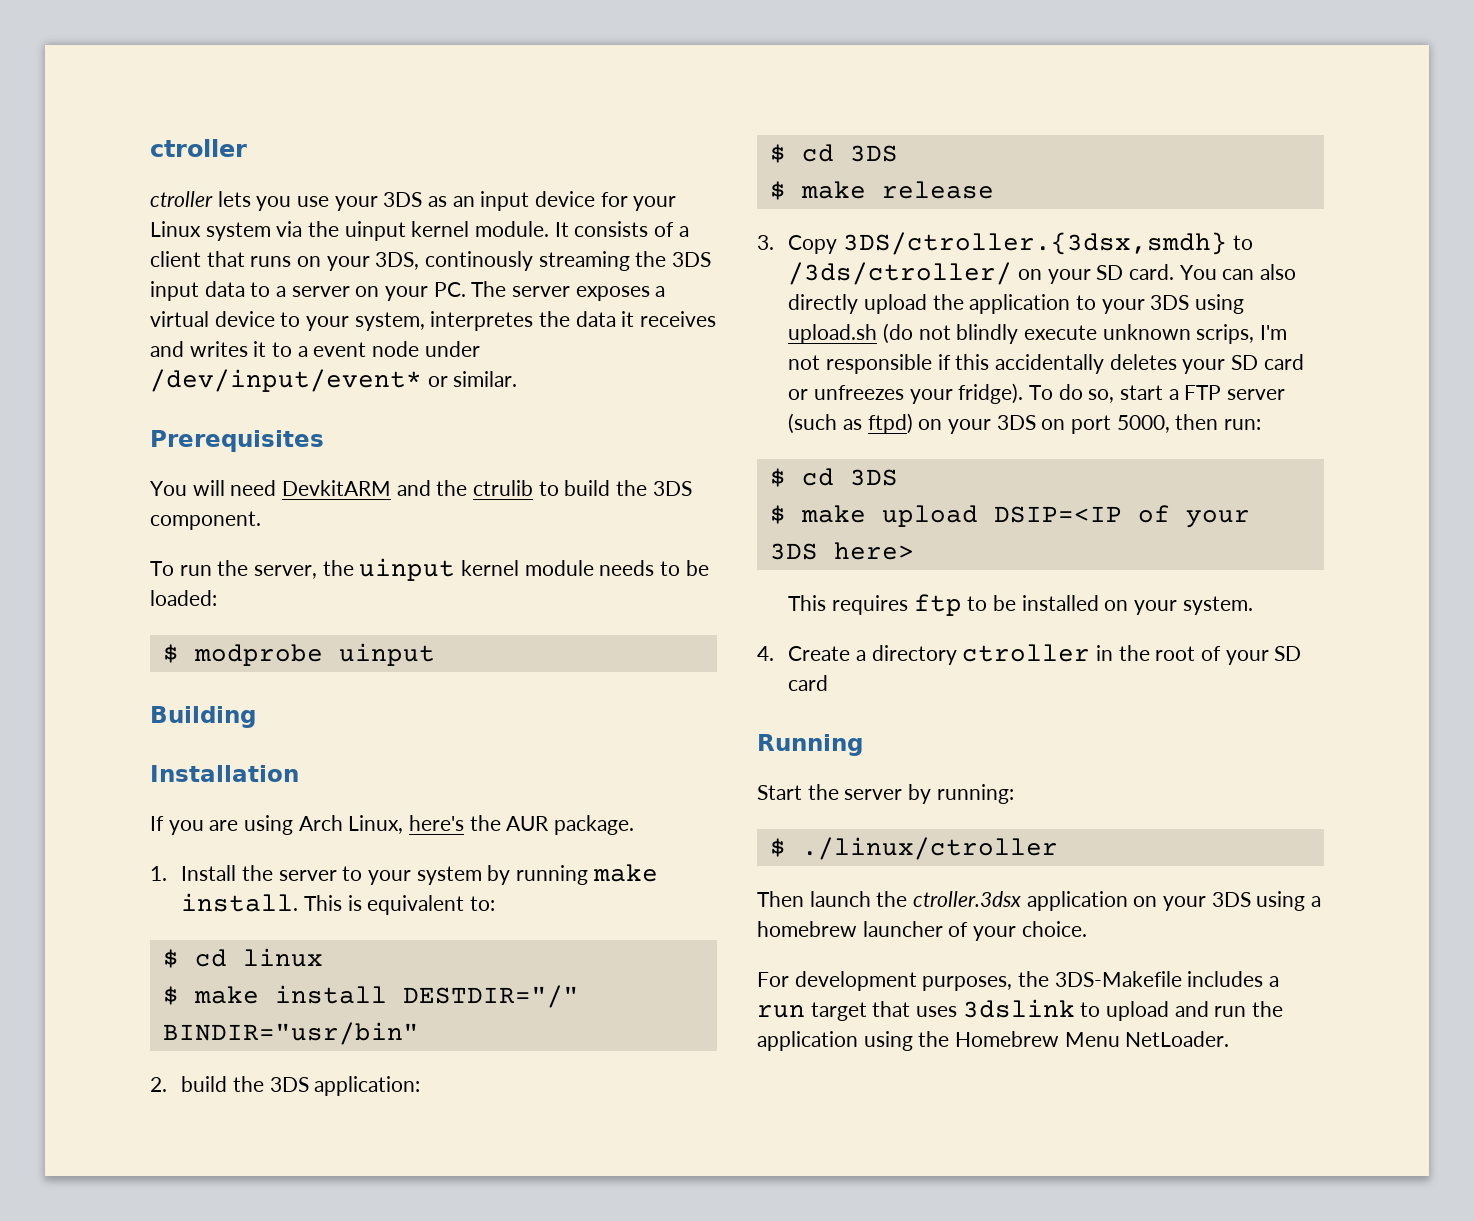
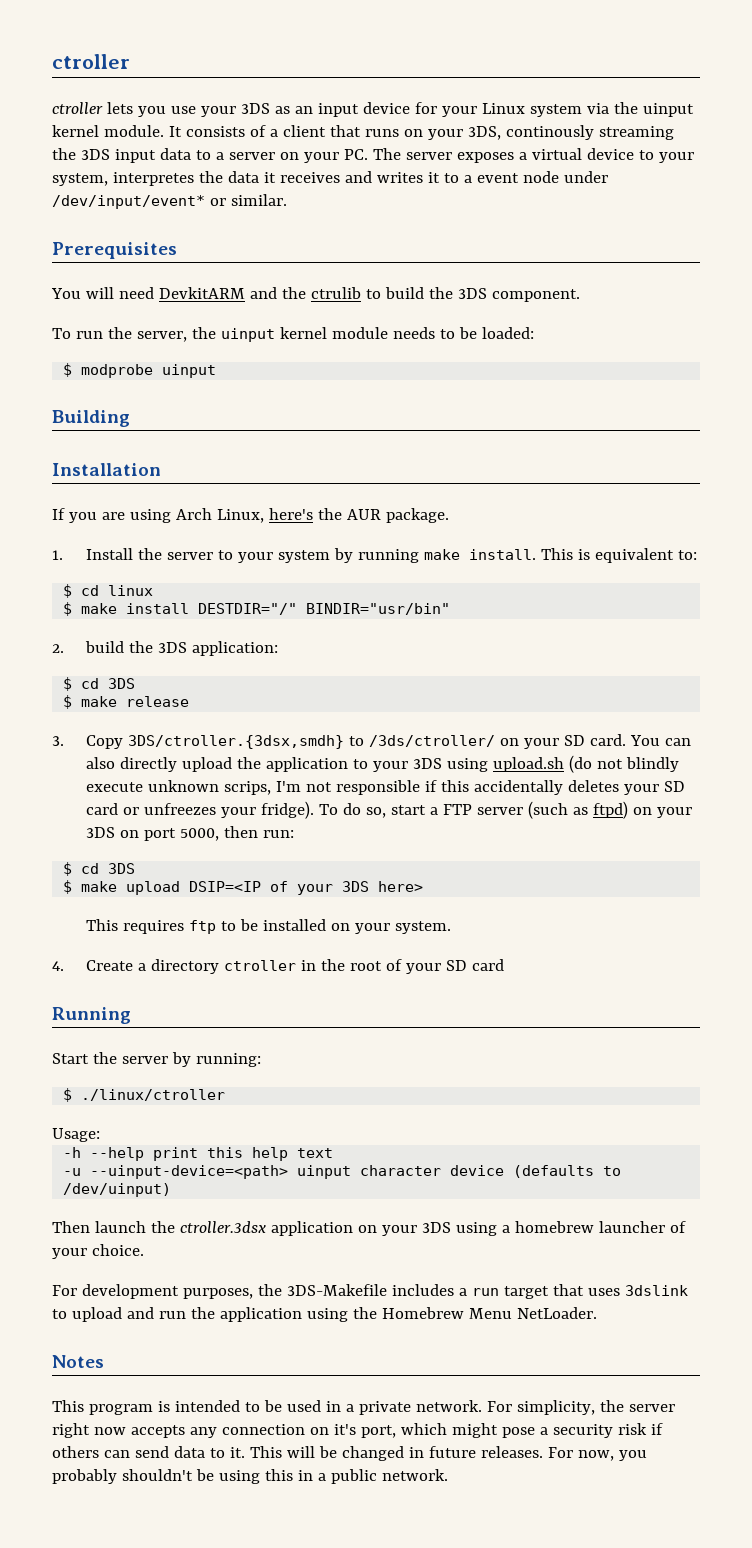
+ Usage:
+ -h --help print this help text
+ -u --uinput-device=<path> uinput character device (defaults to /dev/uinput)
+ Notes
+ This program is intended to be used in a private network. For simplicity, the server right now accepts any connection on it's port, which might pose a security risk if others can send data to it. This will be changed in future releases. For now, you probably shouldn't be using this in a public network.

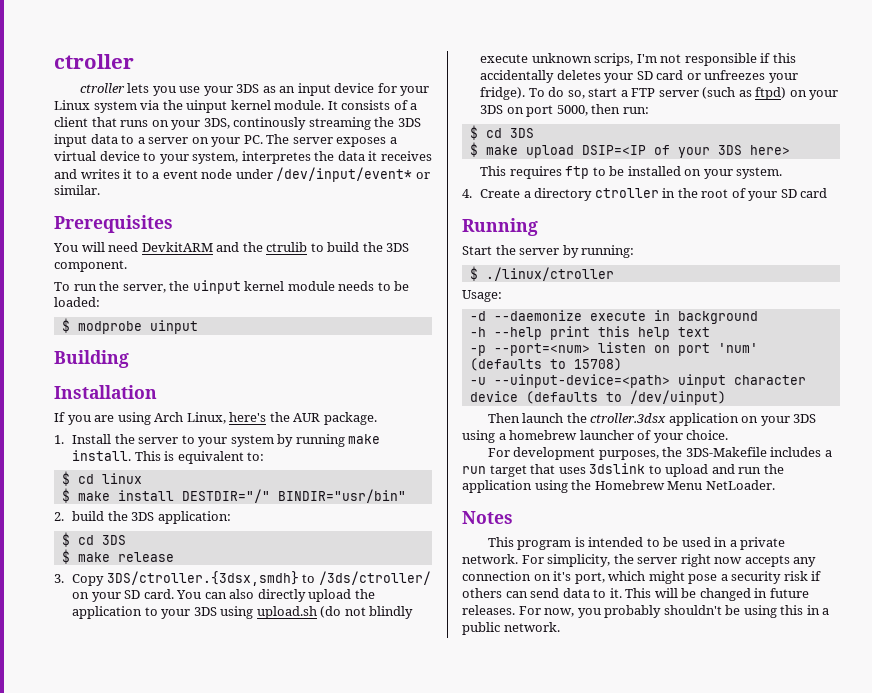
+ -d --daemonize execute in background
+ -p --port=<num> listen on port 'num' (defaults to 15708)

